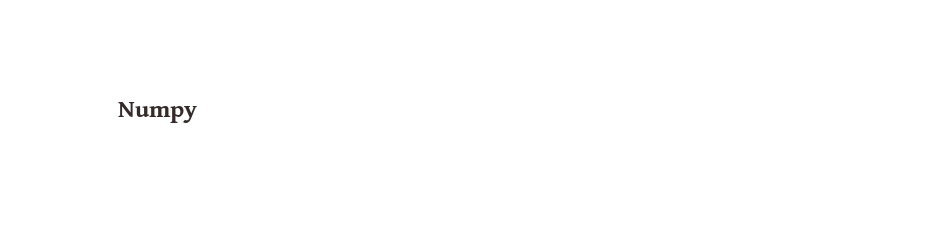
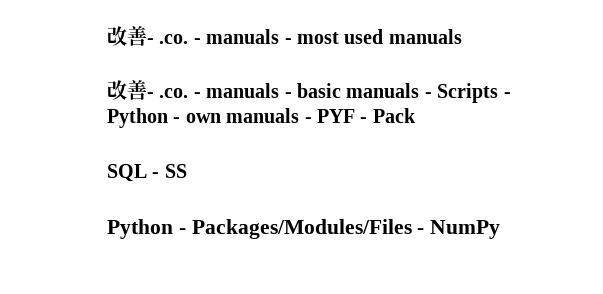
- Numpy
+ 改善- .co. - manuals - most used manuals
+ 改善- .co. - manuals - basic manuals - Scripts - Python - own manuals - PYF - Pack
+ SQL - SS
+ Python - Packages/Modules/Files - NumPy

